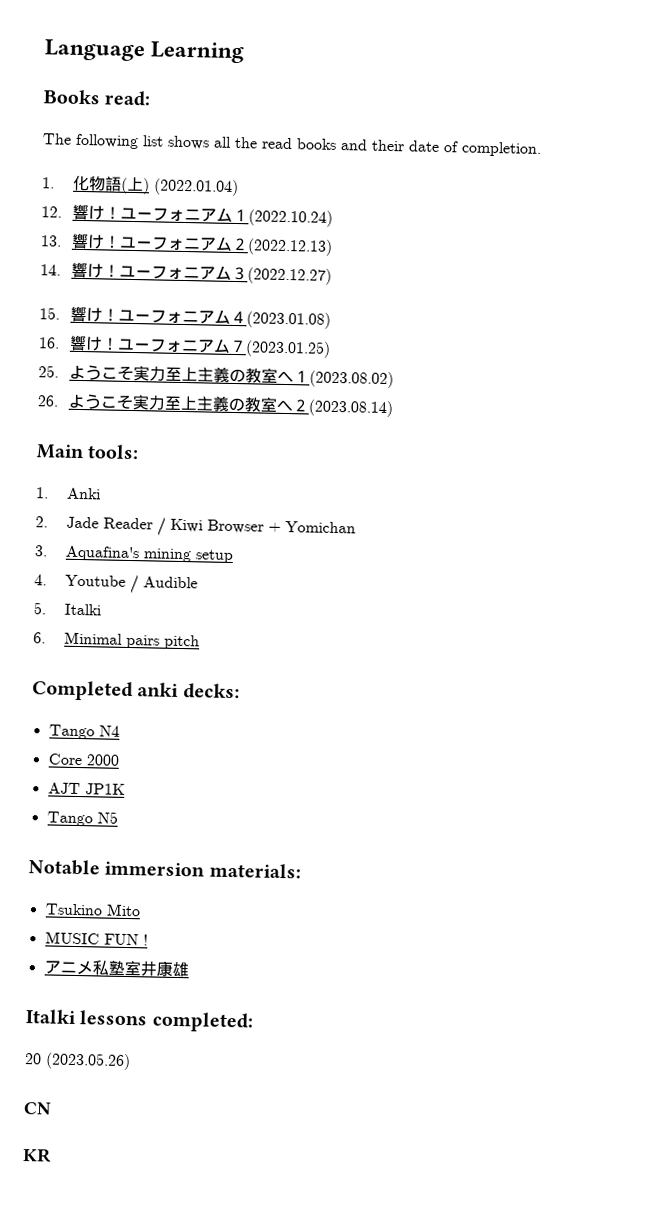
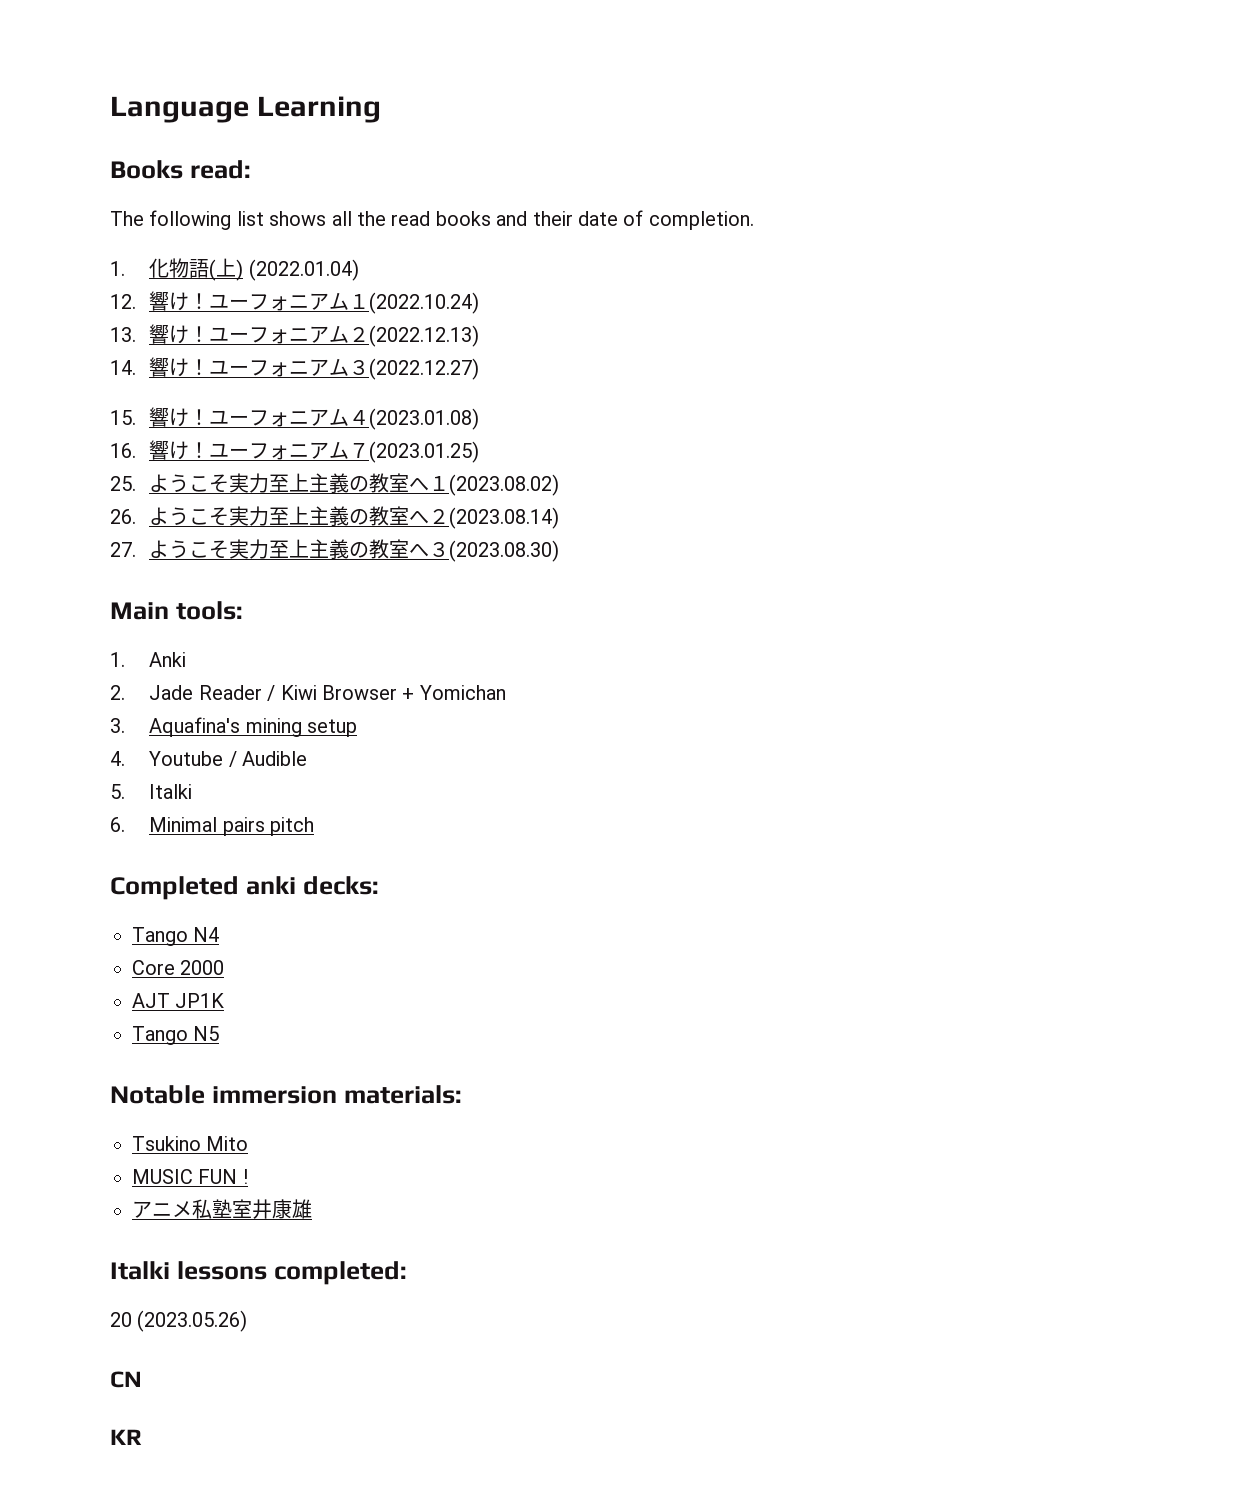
+ 27.ようこそ実力至上主義の教室へ３(2023.08.30)

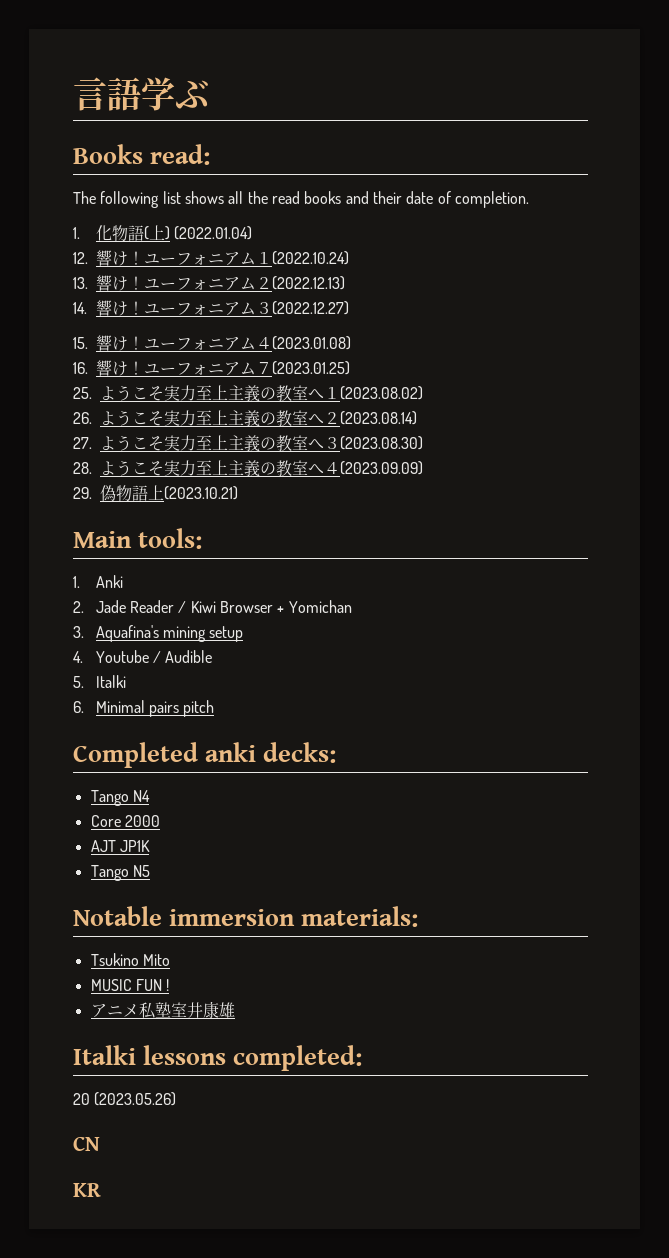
- Language Learning
+ 言語学ぶ
+ 28.ようこそ実力至上主義の教室へ４(2023.09.09)
+ 29.偽物語上(2023.10.21)

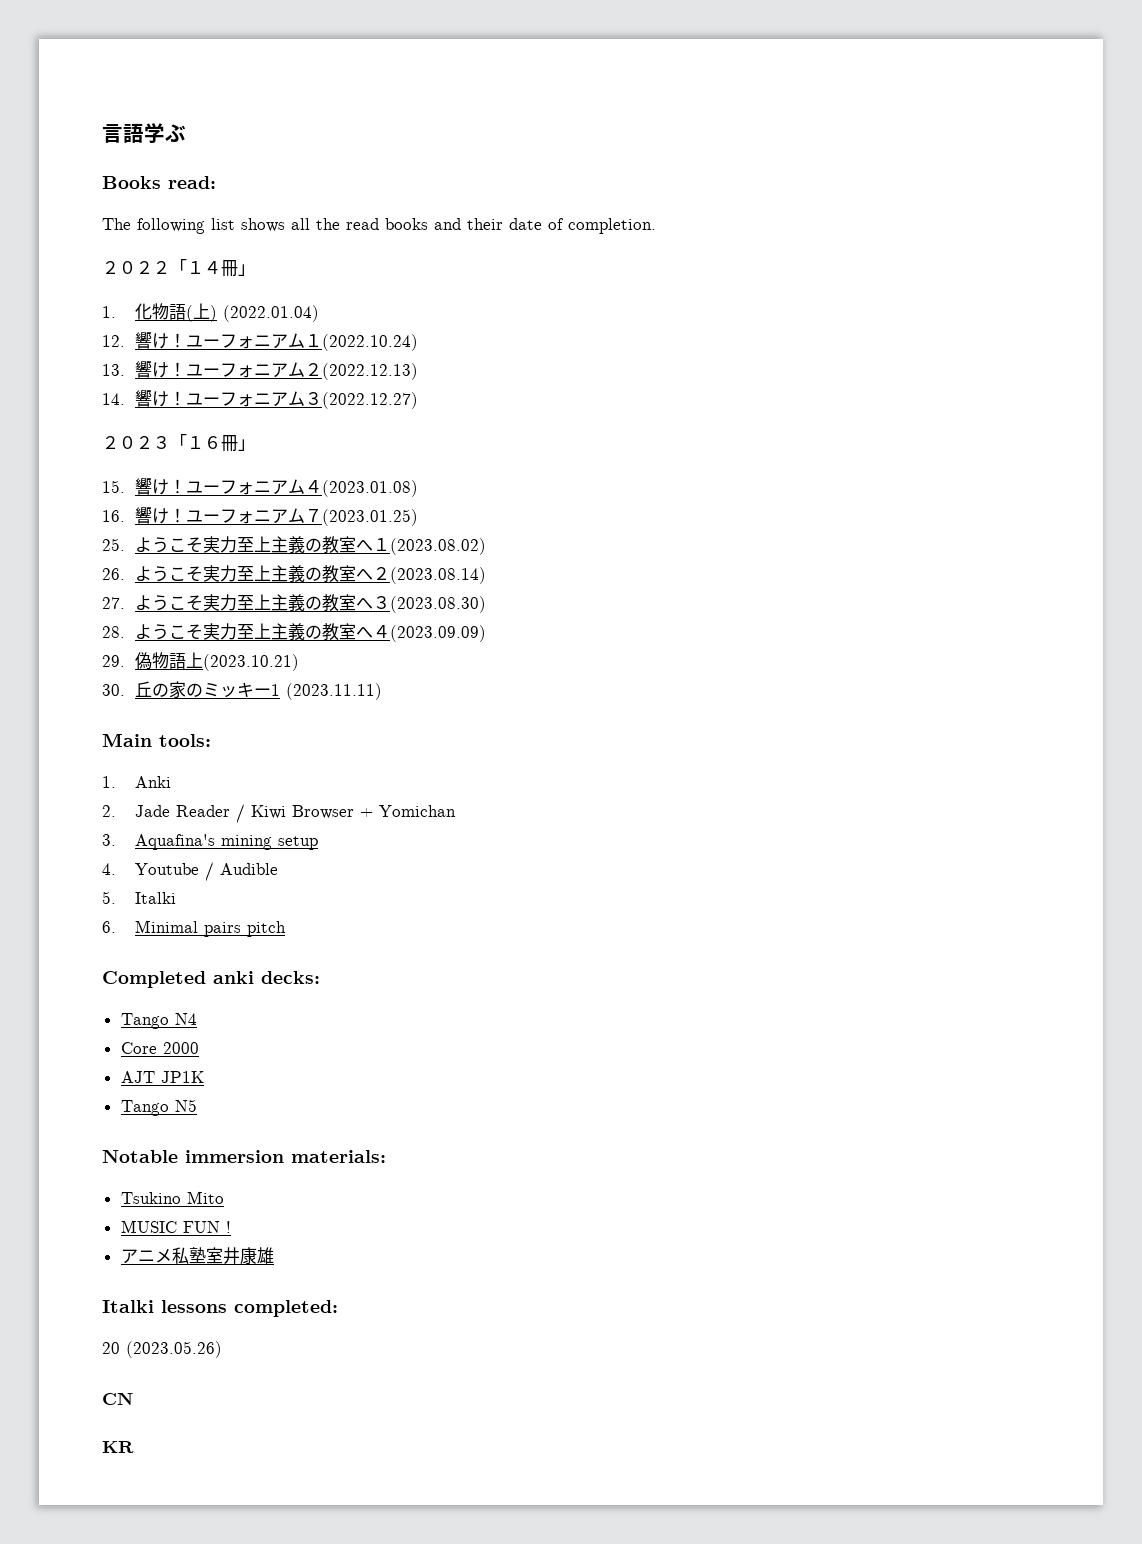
+ ２０２２「１４冊」
+ ２０２３「１６冊」
+ 30.丘の家のミッキー1 (2023.11.11)

